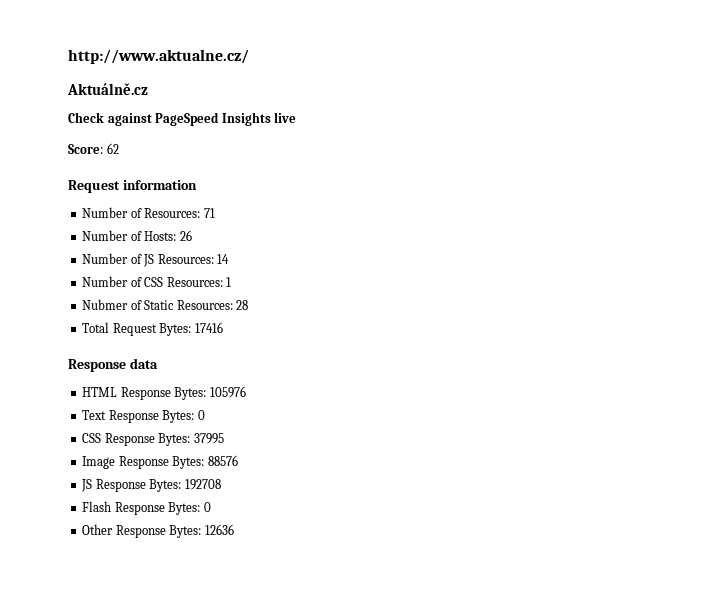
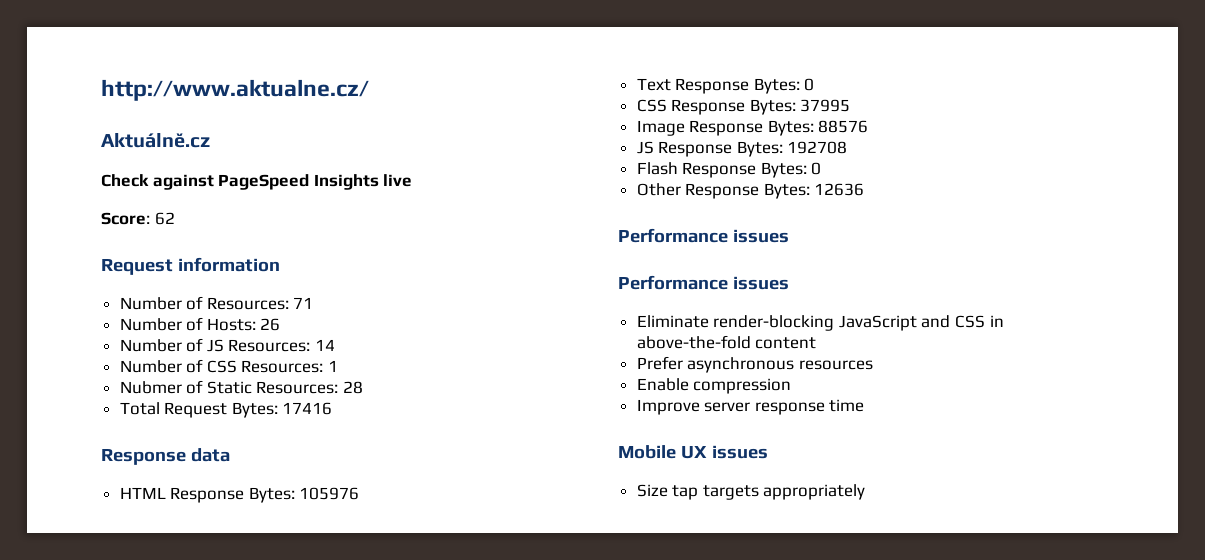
  Other Response Bytes: 12636
+ Performance issues
+ Performance issues
+ Eliminate render-blocking JavaScript and CSS in above-the-fold content
+ Prefer asynchronous resources
+ Enable compression
+ Improve server response time
+ Mobile UX issues
+ Size tap targets appropriately

